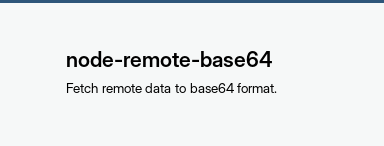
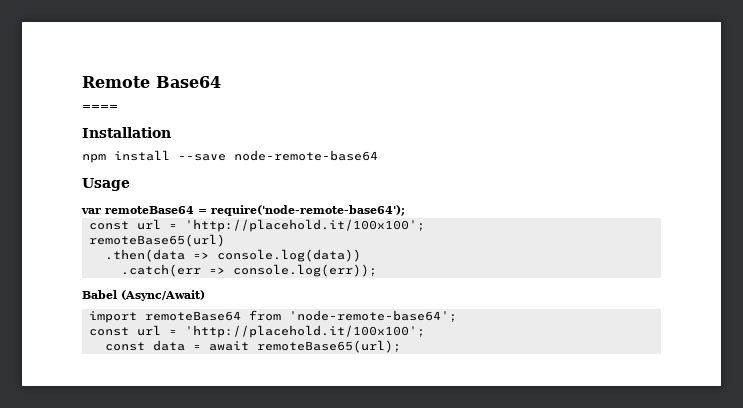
- node-remote-base64
- Fetch remote data to base64 format.
+ Remote Base64
+ ====
+ Installation
+ npm install --save node-remote-base64
+ Usage
+ var remoteBase64 = require('node-remote-base64');
+ const url = 'http://placehold.it/100x100';
+ remoteBase65(url)
+ .then(data => console.log(data))
+ .catch(err => console.log(err));
+ Babel (Async/Await)
+ import remoteBase64 from 'node-remote-base64';
+ const url = 'http://placehold.it/100x100';
+ const data = await remoteBase65(url);

